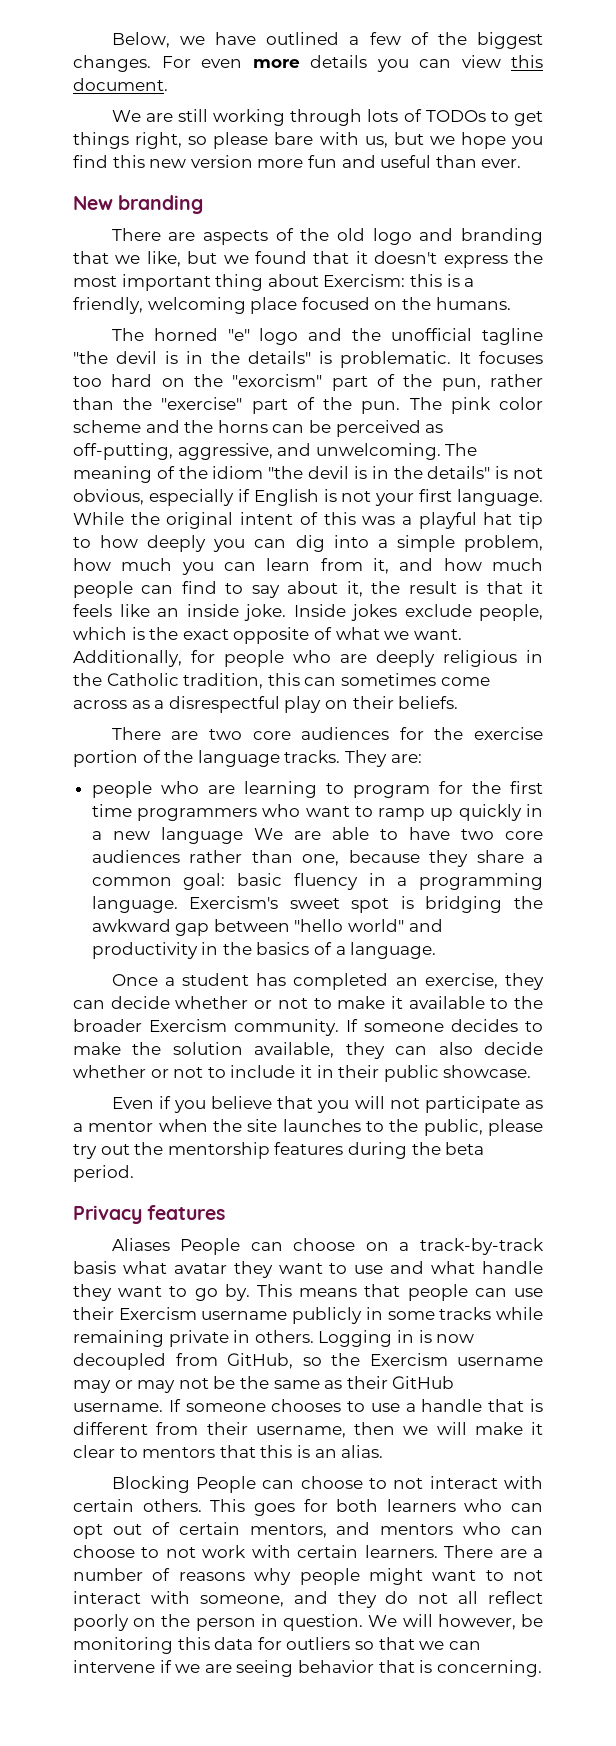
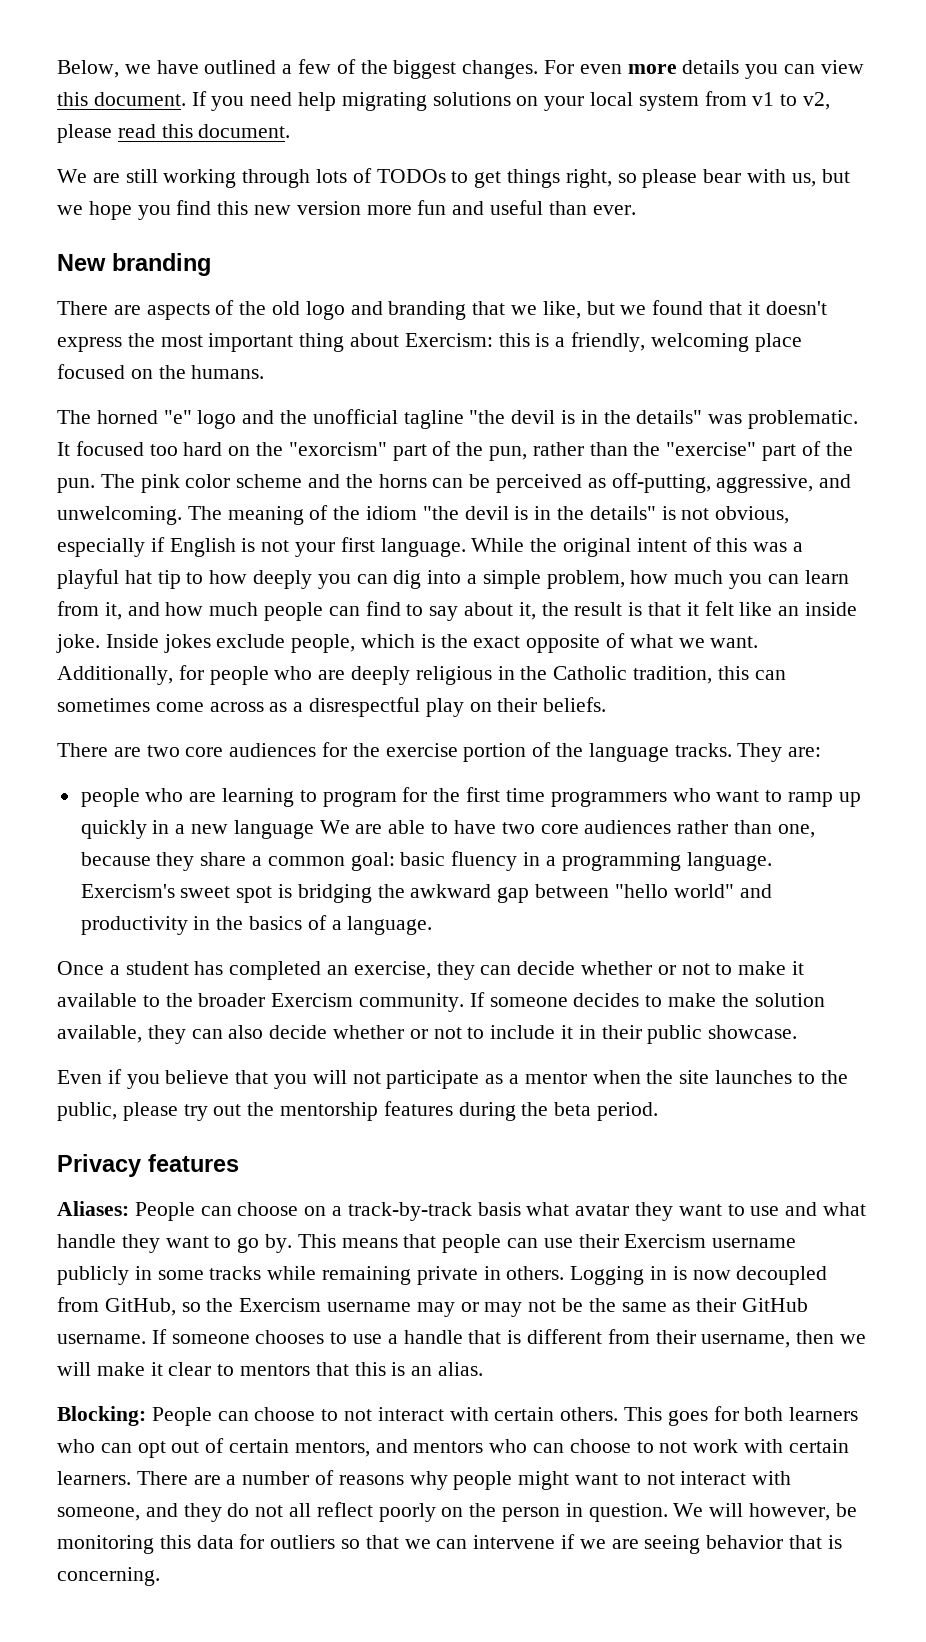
+ If you need help migrating solutions on your local system from v1 to v2, please read this document.
- We are still working through lots of TODOs to get things right, so please bare with us, but we hope you find this new version more fun and useful than ever.
+ We are still working through lots of TODOs to get things right, so please bear with us, but we hope you find this new version more fun and useful than ever.
- The horned "e" logo and the unofficial tagline "the devil is in the details" is problematic.
+ The horned "e" logo and the unofficial tagline "the devil is in the details" was problematic.
- It focuses too hard on the "exorcism" part of the pun, rather than the "exercise" part of the pun.
+ It focused too hard on the "exorcism" part of the pun, rather than the "exercise" part of the pun.
- While the original intent of this was a playful hat tip to how deeply you can dig into a simple problem, how much you can learn from it, and how much people can find to say about it, the result is that it feels like an inside joke.
+ While the original intent of this was a playful hat tip to how deeply you can dig into a simple problem, how much you can learn from it, and how much people can find to say about it, the result is that it felt like an inside joke.
- Aliases People can choose on a track-by-track basis what avatar they want to use and what handle they want to go by.
+ Aliases: People can choose on a track-by-track basis what avatar they want to use and what handle they want to go by.
- Blocking People can choose to not interact with certain others.
+ Blocking: People can choose to not interact with certain others.

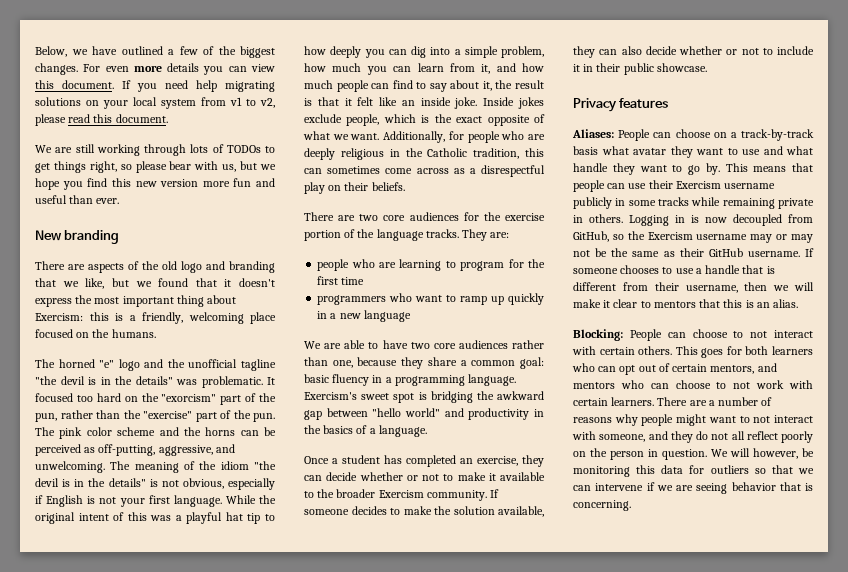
- people who are learning to program for the first time programmers who want to ramp up quickly in a new language We are able to have two core audiences rather than one, because they share a common goal: basic fluency in a programming language.
+ people who are learning to program for the first time
+ programmers who want to ramp up quickly in a new language
+ We are able to have two core audiences rather than one, because they share a common goal: basic fluency in a programming language.
- Even if you believe that you will not participate as a mentor when the site launches to the public, please try out the mentorship features during the beta period.

